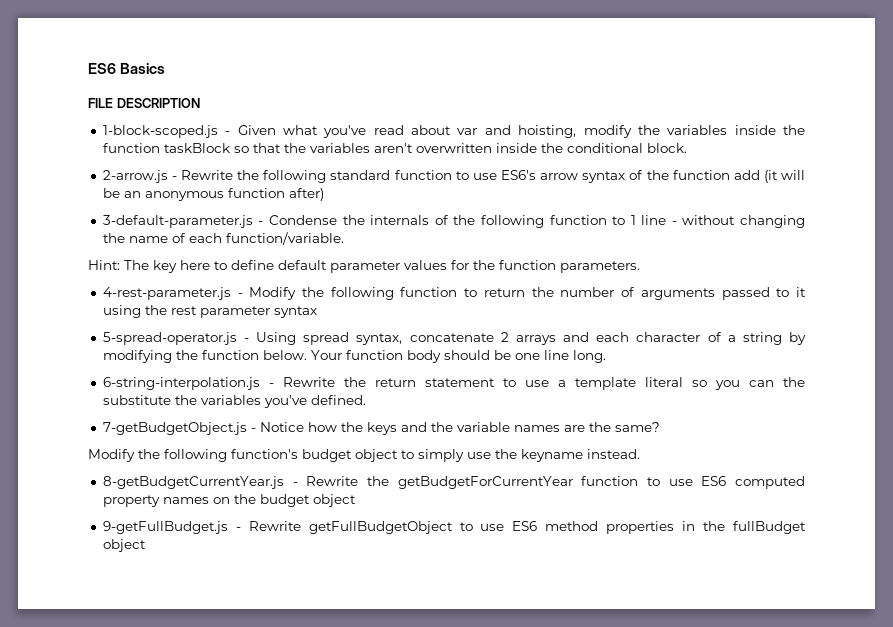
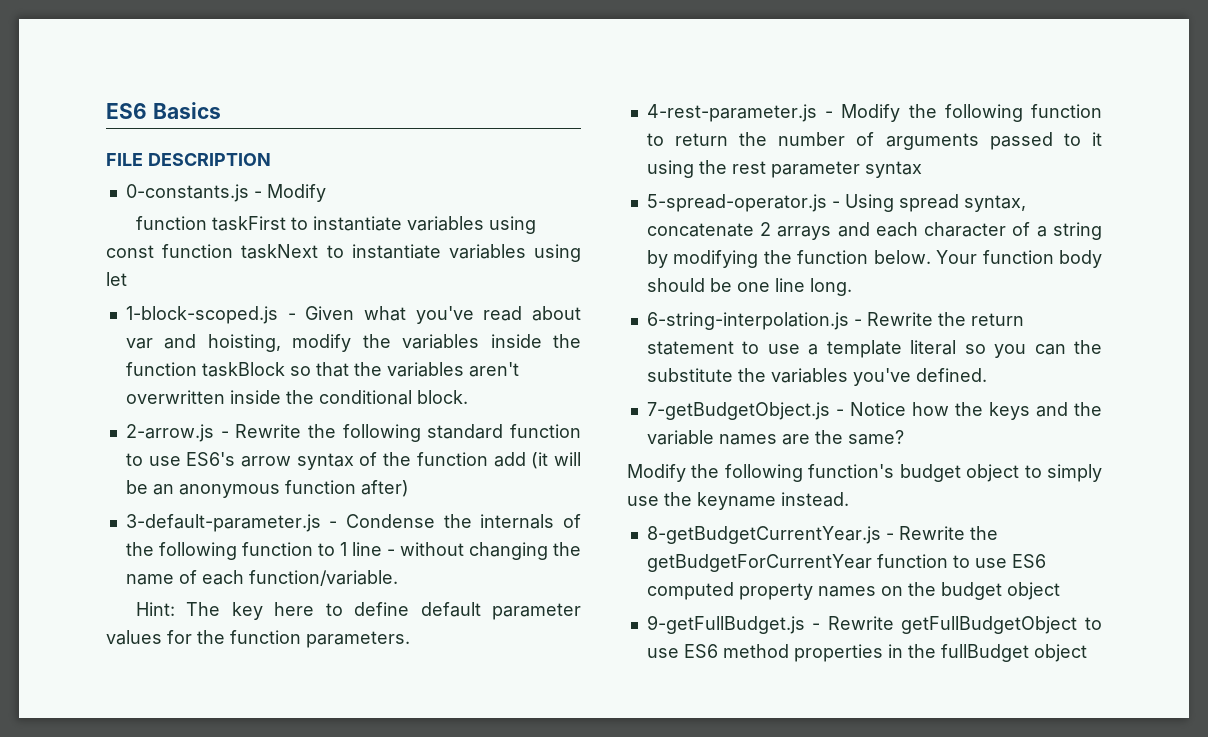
+ 0-constants.js - Modify
+ function taskFirst to instantiate variables using const function taskNext to instantiate variables using let

